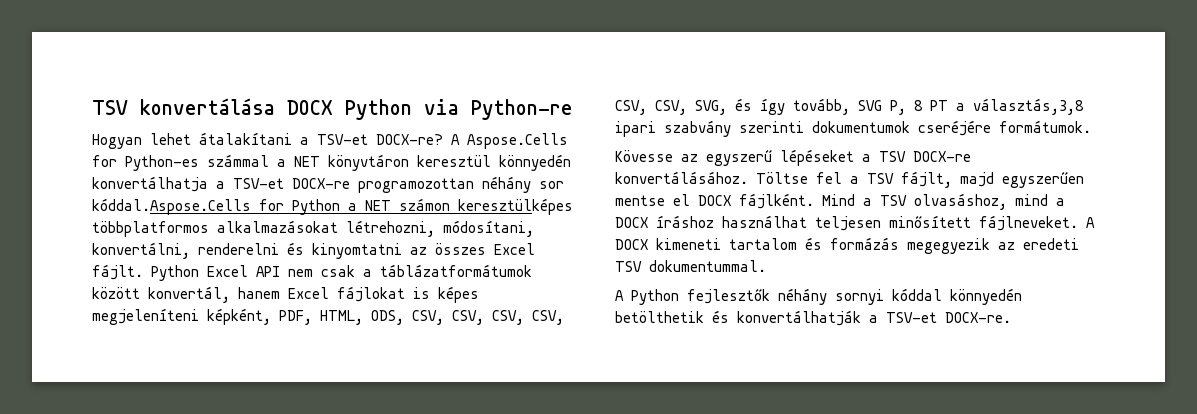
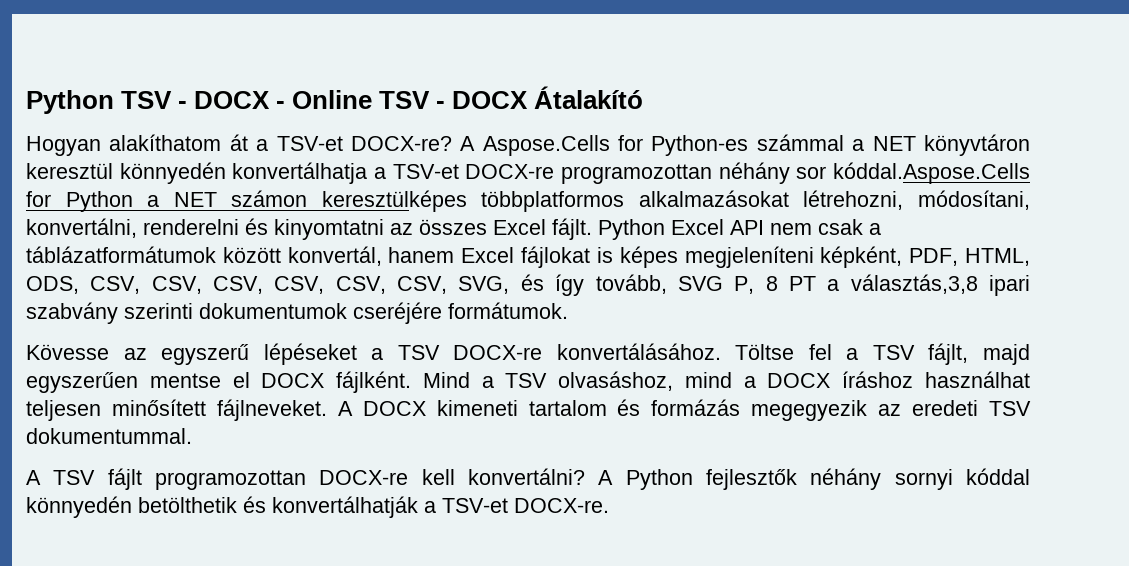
- TSV konvertálása DOCX Python via Python-re
+ Python TSV - DOCX - Online TSV - DOCX Átalakító
- Hogyan lehet átalakítani a TSV-et DOCX-re?
+ Hogyan alakíthatom át a TSV-et DOCX-re?
- A Python fejlesztők néhány sornyi kóddal könnyedén betölthetik és konvertálhatják a TSV-et DOCX-re.
+ A TSV fájlt programozottan DOCX-re kell konvertálni? A Python fejlesztők néhány sornyi kóddal könnyedén betölthetik és konvertálhatják a TSV-et DOCX-re.

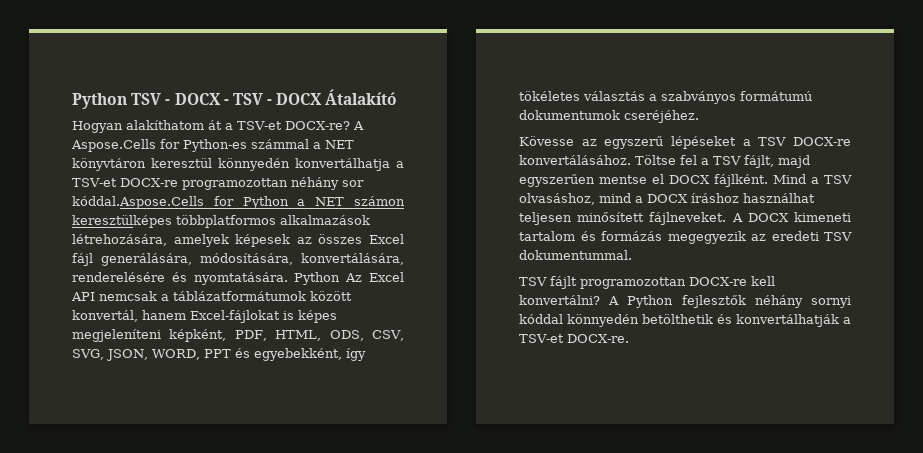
- Python TSV - DOCX - Online TSV - DOCX Átalakító
+ Python TSV - DOCX - TSV - DOCX Átalakító
- A Aspose.Cells for Python-es számmal a NET könyvtáron keresztül könnyedén konvertálhatja a TSV-et DOCX-re programozottan néhány sor kóddal.Aspose.Cells for Python a NET számon keresztülképes többplatformos alkalmazásokat létrehozni, módosítani, konvertálni, renderelni és kinyomtatni az összes Excel fájlt. Python Excel API nem csak a táblázatformátumok között konvertál, hanem Excel fájlokat is képes megjeleníteni képként, PDF, HTML, ODS, CSV, CSV, CSV, CSV, CSV, CSV, SVG, és így tovább, SVG P, 8 PT a választás,3,8 ipari szabvány szerinti dokumentumok cseréjére formátumok.
+ A Aspose.Cells for Python-es számmal a NET könyvtáron keresztül könnyedén konvertálhatja a TSV-et DOCX-re programozottan néhány sor kóddal.Aspose.Cells for Python a NET számon keresztülképes többplatformos alkalmazások létrehozására, amelyek képesek az összes Excel fájl generálására, módosítására, konvertálására, renderelésére és nyomtatására. Python Az Excel API nemcsak a táblázatformátumok között konvertál, hanem Excel-fájlokat is képes megjeleníteni képként, PDF, HTML, ODS, CSV, SVG, JSON, WORD, PPT és egyebekként, így tökéletes választás a szabványos formátumú dokumentumok cseréjéhez.
- A TSV fájlt programozottan DOCX-re kell konvertálni?
+ TSV fájlt programozottan DOCX-re kell konvertálni?

